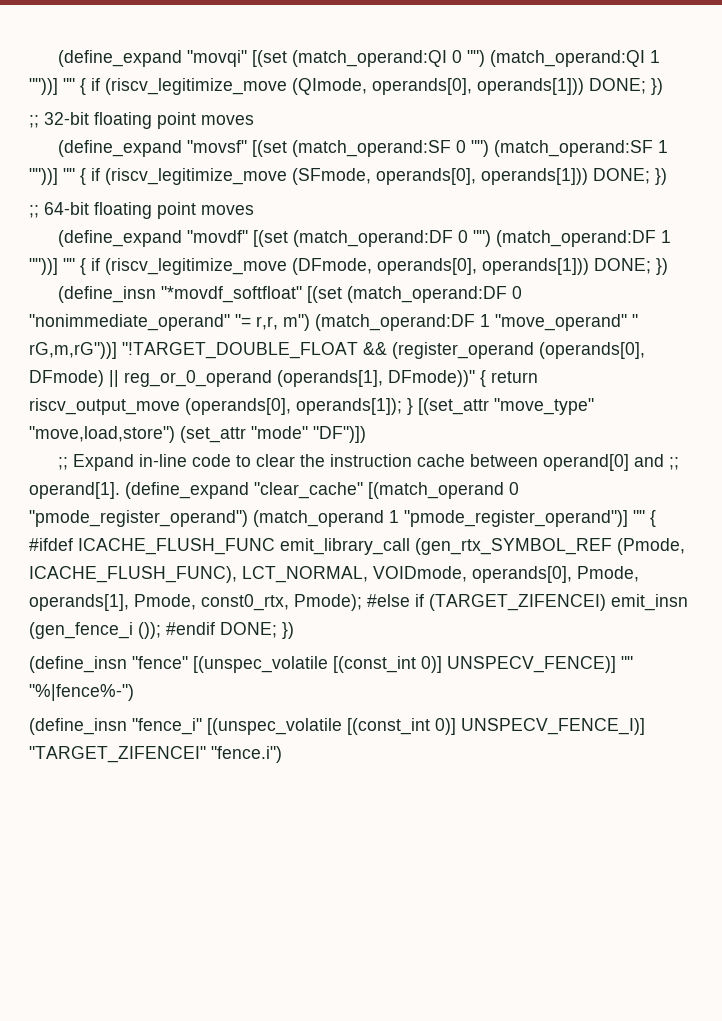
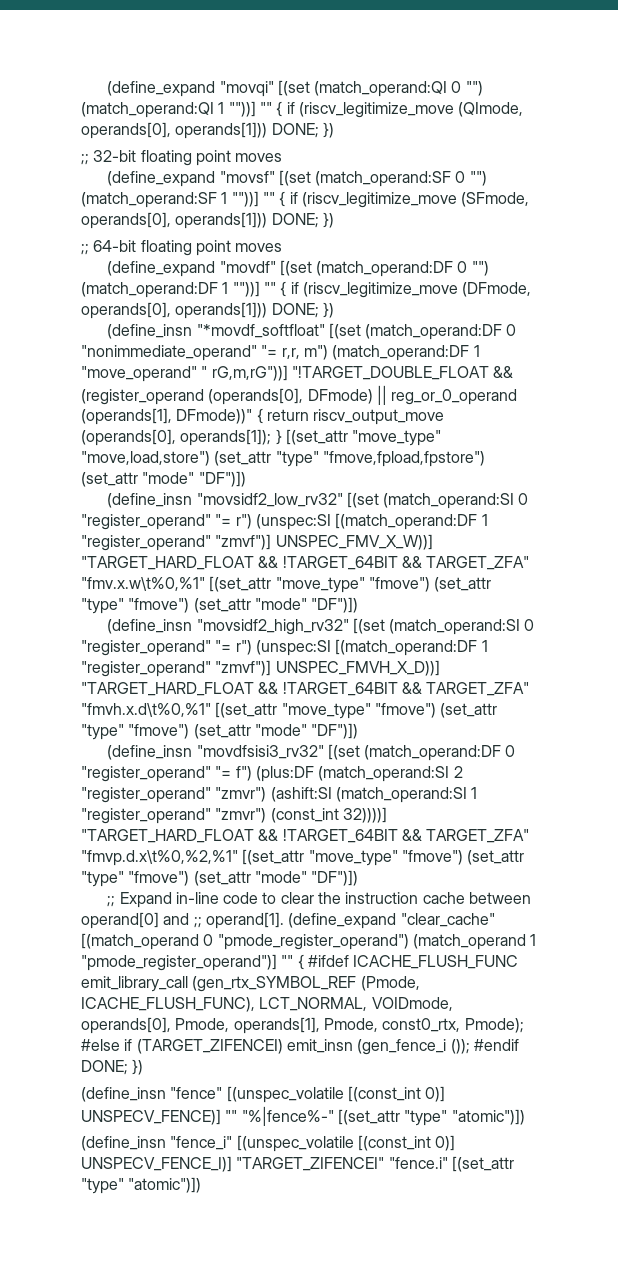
- (define_insn "*movdf_softfloat" [(set (match_operand:DF 0 "nonimmediate_operand" "= r,r, m") (match_operand:DF 1 "move_operand" " rG,m,rG"))] "!TARGET_DOUBLE_FLOAT && (register_operand (operands[0], DFmode) || reg_or_0_operand (operands[1], DFmode))" { return riscv_output_move (operands[0], operands[1]); } [(set_attr "move_type" "move,load,store") (set_attr "mode" "DF")])
+ (define_insn "*movdf_softfloat" [(set (match_operand:DF 0 "nonimmediate_operand" "= r,r, m") (match_operand:DF 1 "move_operand" " rG,m,rG"))] "!TARGET_DOUBLE_FLOAT && (register_operand (operands[0], DFmode) || reg_or_0_operand (operands[1], DFmode))" { return riscv_output_move (operands[0], operands[1]); } [(set_attr "move_type" "move,load,store") (set_attr "type" "fmove,fpload,fpstore") (set_attr "mode" "DF")])
+ (define_insn "movsidf2_low_rv32" [(set (match_operand:SI 0 "register_operand" "= r") (unspec:SI [(match_operand:DF 1 "register_operand" "zmvf")] UNSPEC_FMV_X_W))] "TARGET_HARD_FLOAT && !TARGET_64BIT && TARGET_ZFA" "fmv.x.w\t%0,%1" [(set_attr "move_type" "fmove") (set_attr "type" "fmove") (set_attr "mode" "DF")])
+ (define_insn "movsidf2_high_rv32" [(set (match_operand:SI 0 "register_operand" "= r") (unspec:SI [(match_operand:DF 1 "register_operand" "zmvf")] UNSPEC_FMVH_X_D))] "TARGET_HARD_FLOAT && !TARGET_64BIT && TARGET_ZFA" "fmvh.x.d\t%0,%1" [(set_attr "move_type" "fmove") (set_attr "type" "fmove") (set_attr "mode" "DF")])
+ (define_insn "movdfsisi3_rv32" [(set (match_operand:DF 0 "register_operand" "= f") (plus:DF (match_operand:SI 2 "register_operand" "zmvr") (ashift:SI (match_operand:SI 1 "register_operand" "zmvr") (const_int 32))))] "TARGET_HARD_FLOAT && !TARGET_64BIT && TARGET_ZFA" "fmvp.d.x\t%0,%2,%1" [(set_attr "move_type" "fmove") (set_attr "type" "fmove") (set_attr "mode" "DF")])
- (define_insn "fence" [(unspec_volatile [(const_int 0)] UNSPECV_FENCE)] "" "%|fence%-")
+ (define_insn "fence" [(unspec_volatile [(const_int 0)] UNSPECV_FENCE)] "" "%|fence%-" [(set_attr "type" "atomic")])
- (define_insn "fence_i" [(unspec_volatile [(const_int 0)] UNSPECV_FENCE_I)] "TARGET_ZIFENCEI" "fence.i")
+ (define_insn "fence_i" [(unspec_volatile [(const_int 0)] UNSPECV_FENCE_I)] "TARGET_ZIFENCEI" "fence.i" [(set_attr "type" "atomic")])

